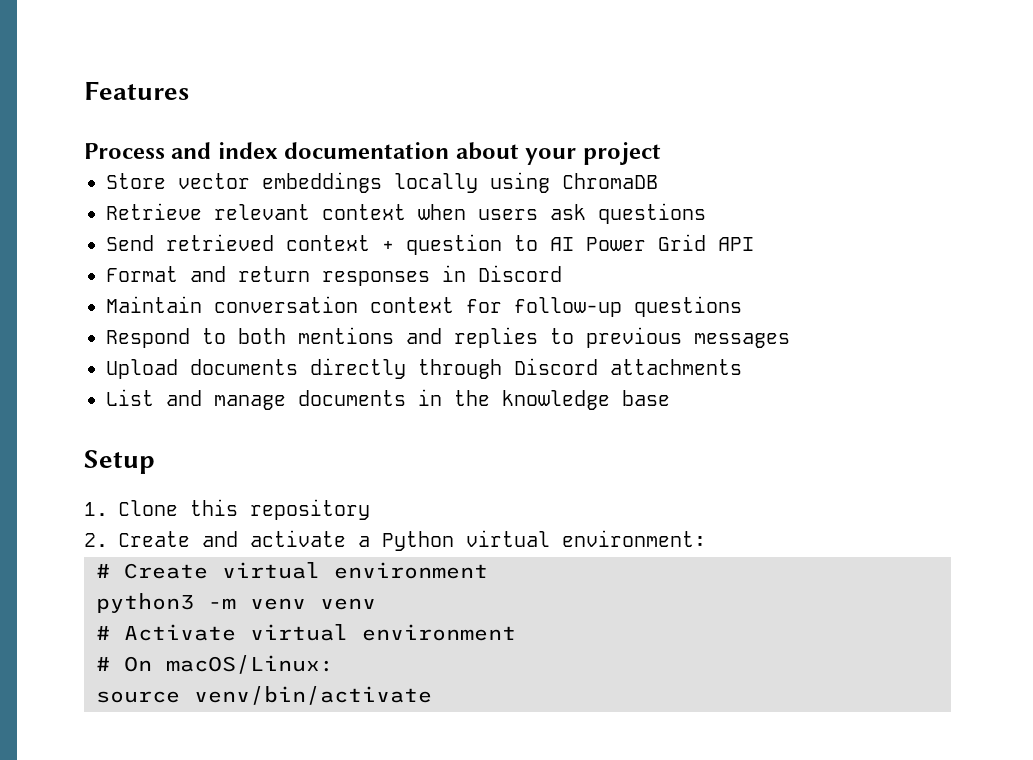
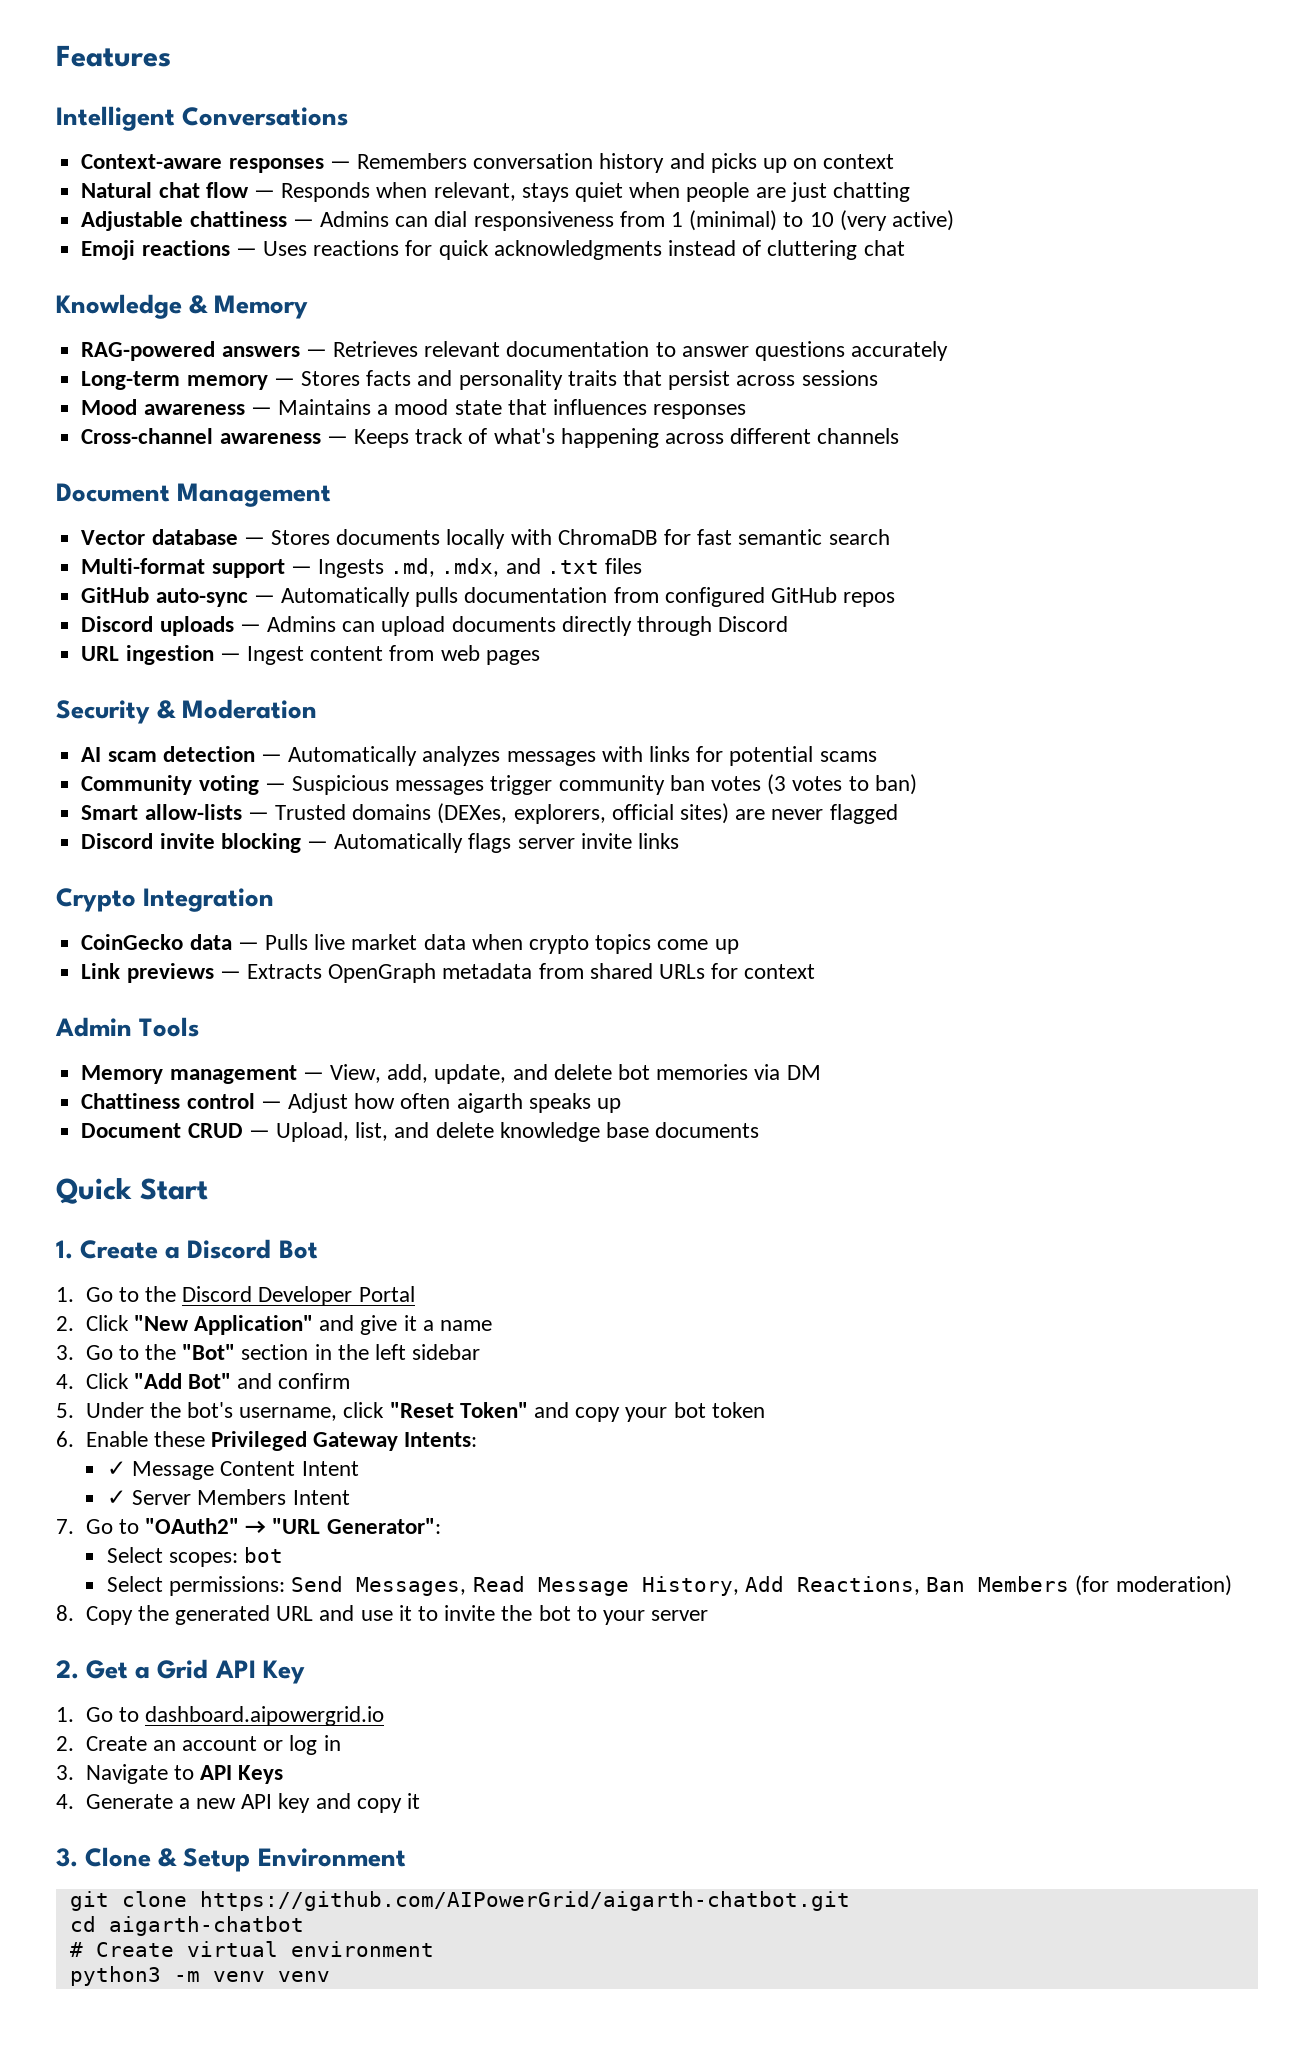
- Process and index documentation about your project
- Store vector embeddings locally using ChromaDB
- Retrieve relevant context when users ask questions
- Send retrieved context + question to AI Power Grid API
- Format and return responses in Discord
- Maintain conversation context for follow-up questions
- Respond to both mentions and replies to previous messages
- Upload documents directly through Discord attachments
- List and manage documents in the knowledge base
- Setup
- 1. Clone this repository
- 2. Create and activate a Python virtual environment:
+ Intelligent Conversations
+ Context-aware responses — Remembers conversation history and picks up on context
+ Natural chat flow — Responds when relevant, stays quiet when people are just chatting
+ Adjustable chattiness — Admins can dial responsiveness from 1 (minimal) to 10 (very active)
+ Emoji reactions — Uses reactions for quick acknowledgments instead of cluttering chat
+ Knowledge & Memory
+ RAG-powered answers — Retrieves relevant documentation to answer questions accurately
+ Long-term memory — Stores facts and personality traits that persist across sessions
+ Mood awareness — Maintains a mood state that influences responses
+ Cross-channel awareness — Keeps track of what's happening across different channels
+ Document Management
+ Vector database — Stores documents locally with ChromaDB for fast semantic search
+ Multi-format support — Ingests .md, .mdx, and .txt files
+ GitHub auto-sync — Automatically pulls documentation from configured GitHub repos
+ Discord uploads — Admins can upload documents directly through Discord
+ URL ingestion — Ingest content from web pages
+ Security & Moderation
+ AI scam detection — Automatically analyzes messages with links for potential scams
+ Community voting — Suspicious messages trigger community ban votes (3 votes to ban)
+ Smart allow-lists — Trusted domains (DEXes, explorers, official sites) are never flagged
+ Discord invite blocking — Automatically flags server invite links
+ Crypto Integration
+ CoinGecko data — Pulls live market data when crypto topics come up
+ Link previews — Extracts OpenGraph metadata from shared URLs for context
+ Admin Tools
+ Memory management — View, add, update, and delete bot memories via DM
+ Chattiness control — Adjust how often aigarth speaks up
+ Document CRUD — Upload, list, and delete knowledge base documents
+ Quick Start
+ 1. Create a Discord Bot
+ 1. Go to the Discord Developer Portal
+ 2. Click "New Application" and give it a name
+ 3. Go to the "Bot" section in the left sidebar
+ 4. Click "Add Bot" and confirm
+ 5. Under the bot's username, click "Reset Token" and copy your bot token
+ 6. Enable these Privileged Gateway Intents:
+ ✓ Message Content Intent
+ ✓ Server Members Intent
+ 7. Go to "OAuth2" → "URL Generator":
+ Select scopes: bot
+ Select permissions: Send Messages, Read Message History, Add Reactions, Ban Members (for moderation)
+ 8. Copy the generated URL and use it to invite the bot to your server
+ 2. Get a Grid API Key
+ 1. Go to dashboard.aipowergrid.io
+ 2. Create an account or log in
+ 3. Navigate to API Keys
+ 4. Generate a new API key and copy it
+ 3. Clone & Setup Environment
+ git clone https://github.com/AIPowerGrid/aigarth-chatbot.git
+ cd aigarth-chatbot
- # Activate virtual environment
- # On macOS/Linux:
- source venv/bin/activate

